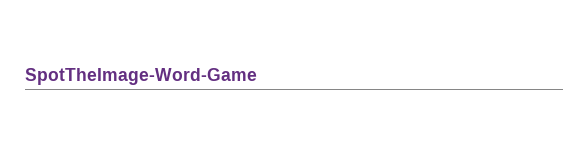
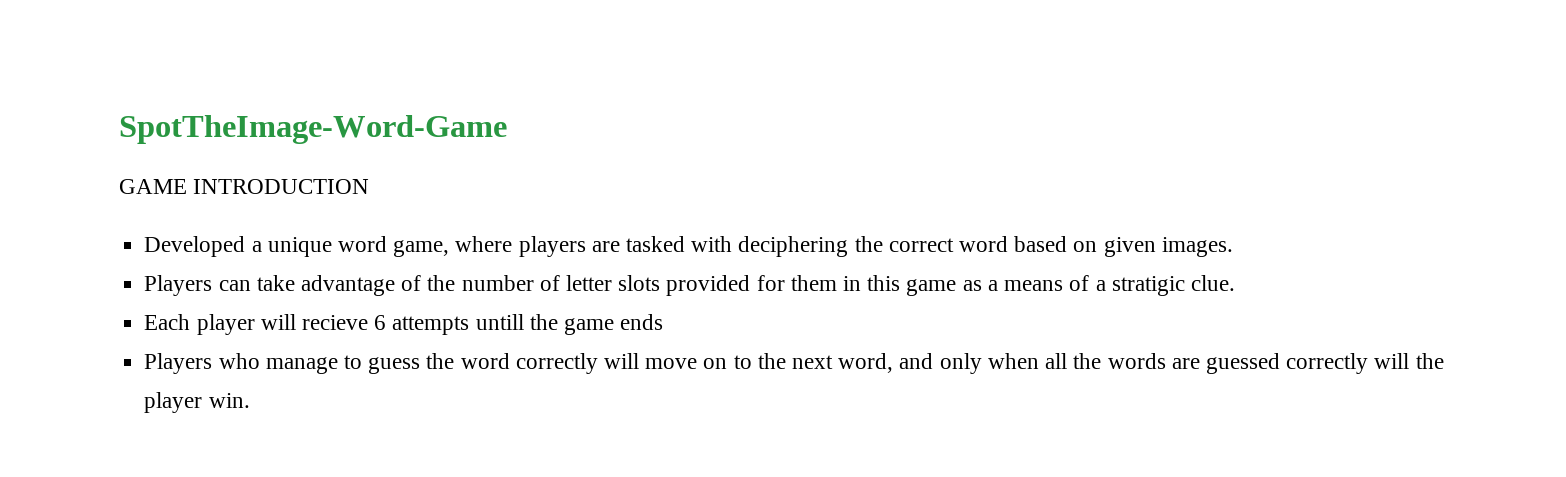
+ GAME INTRODUCTION
+ Developed a unique word game, where players are tasked with deciphering the correct word based on given images.
+ Players can take advantage of the number of letter slots provided for them in this game as a means of a stratigic clue.
+ Each player will recieve 6 attempts untill the game ends
+ Players who manage to guess the word correctly will move on to the next word, and only when all the words are guessed correctly will the player win.

